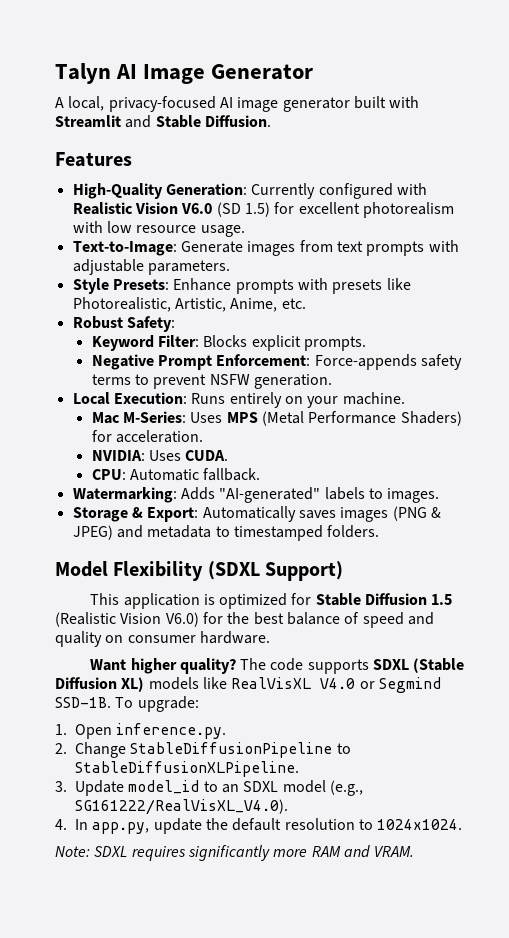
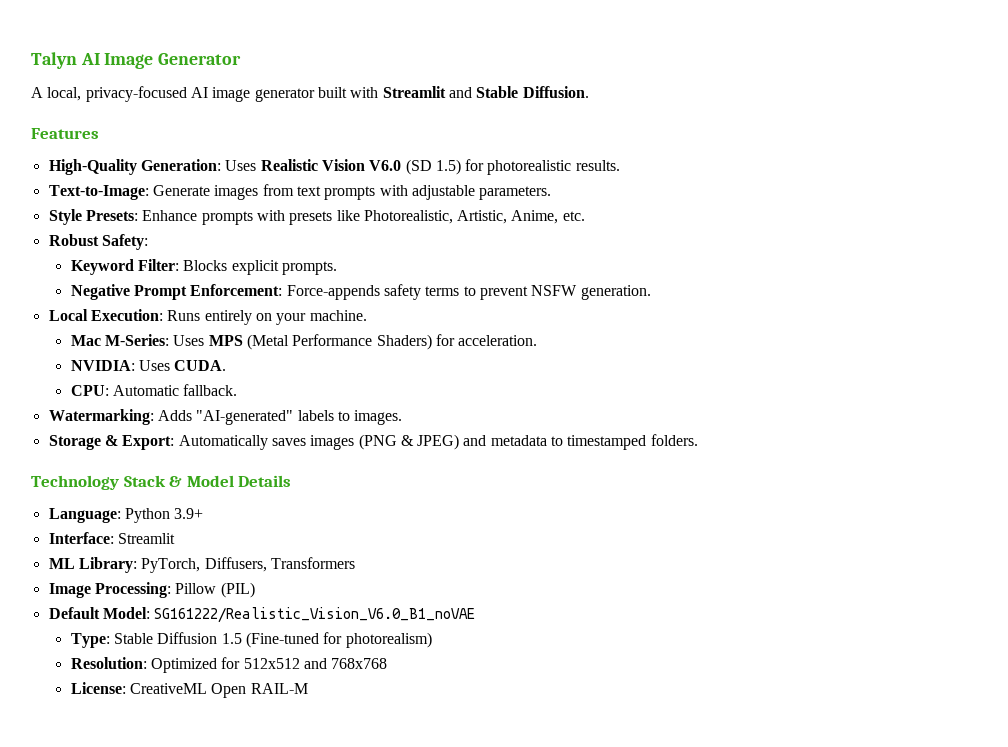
- High-Quality Generation: Currently configured with Realistic Vision V6.0 (SD 1.5) for excellent photorealism with low resource usage.
+ High-Quality Generation: Uses Realistic Vision V6.0 (SD 1.5) for photorealistic results.
- Model Flexibility (SDXL Support)
- This application is optimized for Stable Diffusion 1.5 (Realistic Vision V6.0) for the best balance of speed and quality on consumer hardware.
- Want higher quality? The code supports SDXL (Stable Diffusion XL) models like RealVisXL V4.0 or Segmind SSD-1B. To upgrade:
- 1. Open inference.py.
- 2. Change StableDiffusionPipeline to StableDiffusionXLPipeline.
- 3. Update model_id to an SDXL model (e.g., SG161222/RealVisXL_V4.0).
- 4. In app.py, update the default resolution to 1024x1024.
- Note: SDXL requires significantly more RAM and VRAM.
+ Technology Stack & Model Details
+ Language: Python 3.9+
+ Interface: Streamlit
+ ML Library: PyTorch, Diffusers, Transformers
+ Image Processing: Pillow (PIL)
+ Default Model: SG161222/Realistic_Vision_V6.0_B1_noVAE
+ Type: Stable Diffusion 1.5 (Fine-tuned for photorealism)
+ Resolution: Optimized for 512x512 and 768x768
+ License: CreativeML Open RAIL-M

